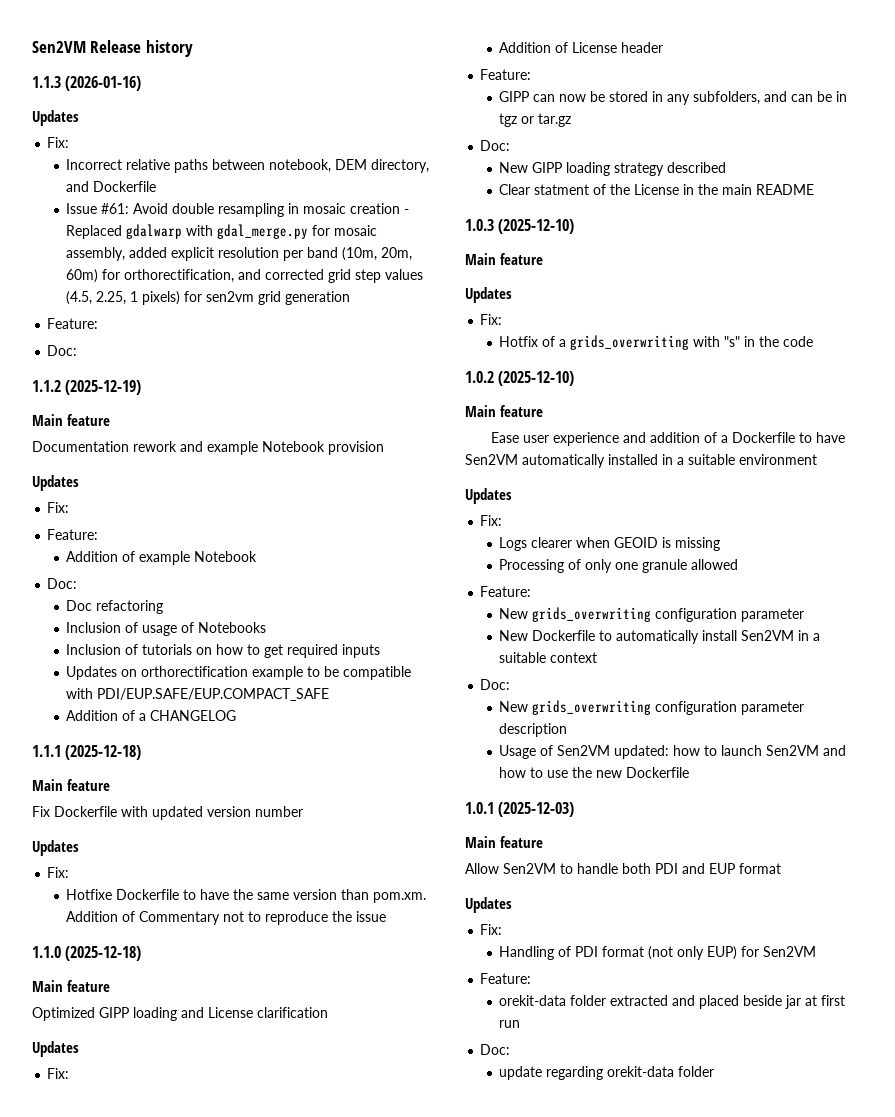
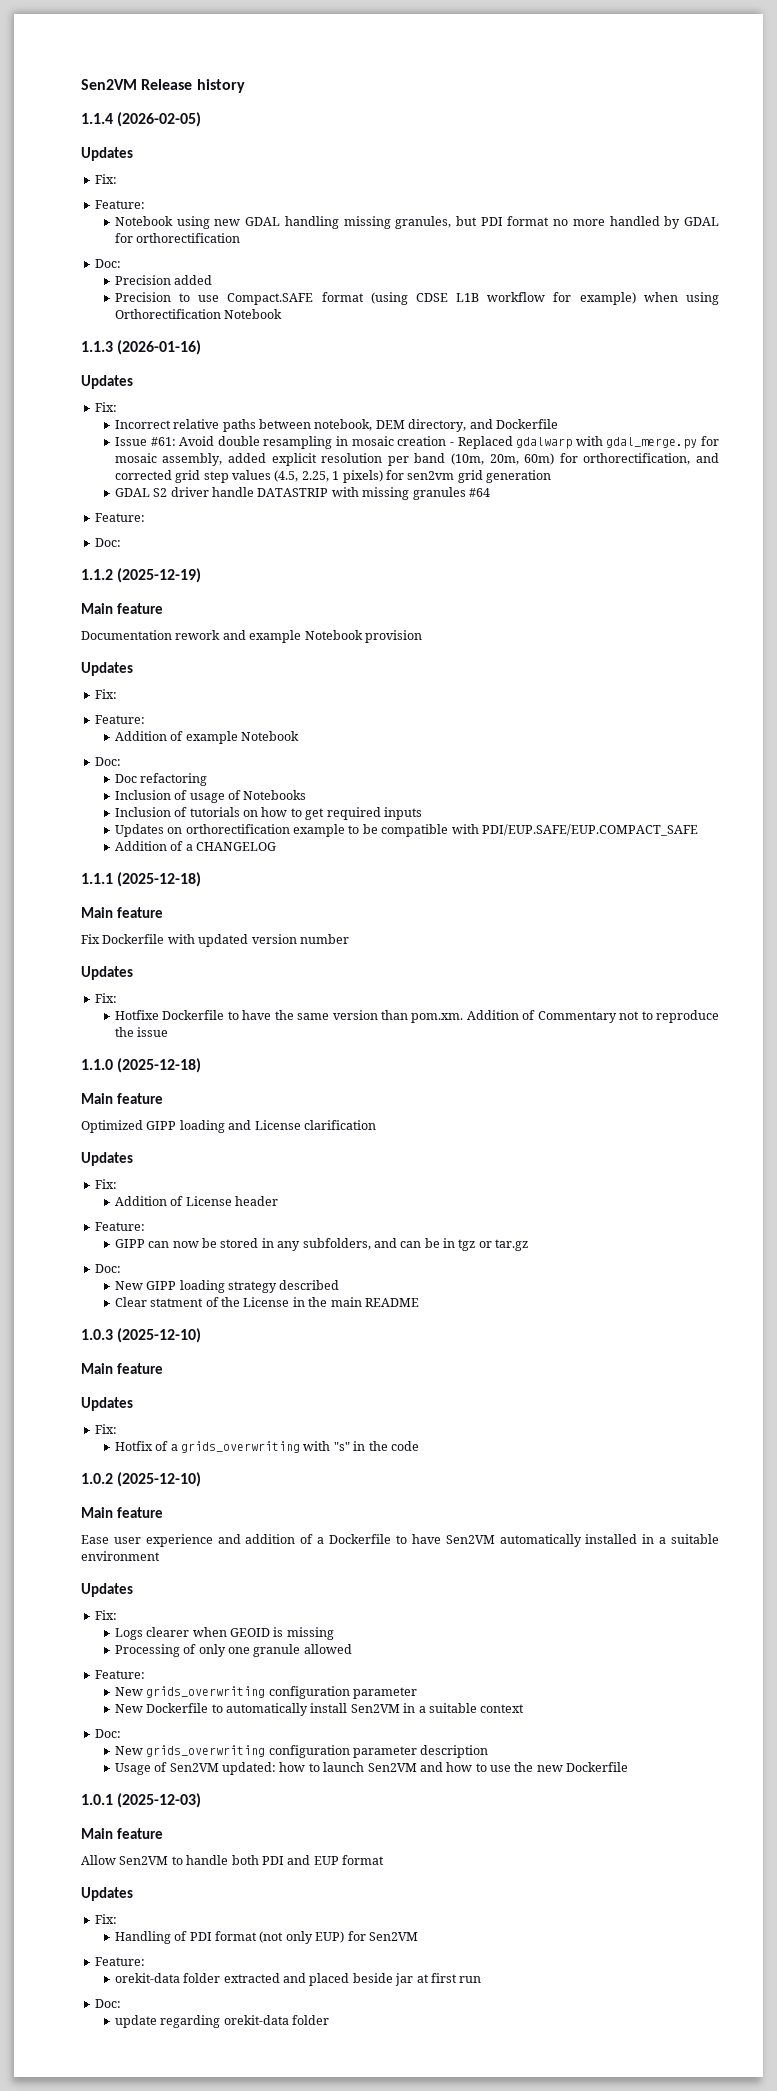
+ 1.1.4 (2026-02-05)
+ Updates
+ Fix:
+ Feature:
+ Notebook using new GDAL handling missing granules, but PDI format no more handled by GDAL for orthorectification
+ Doc:
+ Precision added
+ Precision to use Compact.SAFE format (using CDSE L1B workflow for example) when using Orthorectification Notebook
+ GDAL S2 driver handle DATASTRIP with missing granules #64

